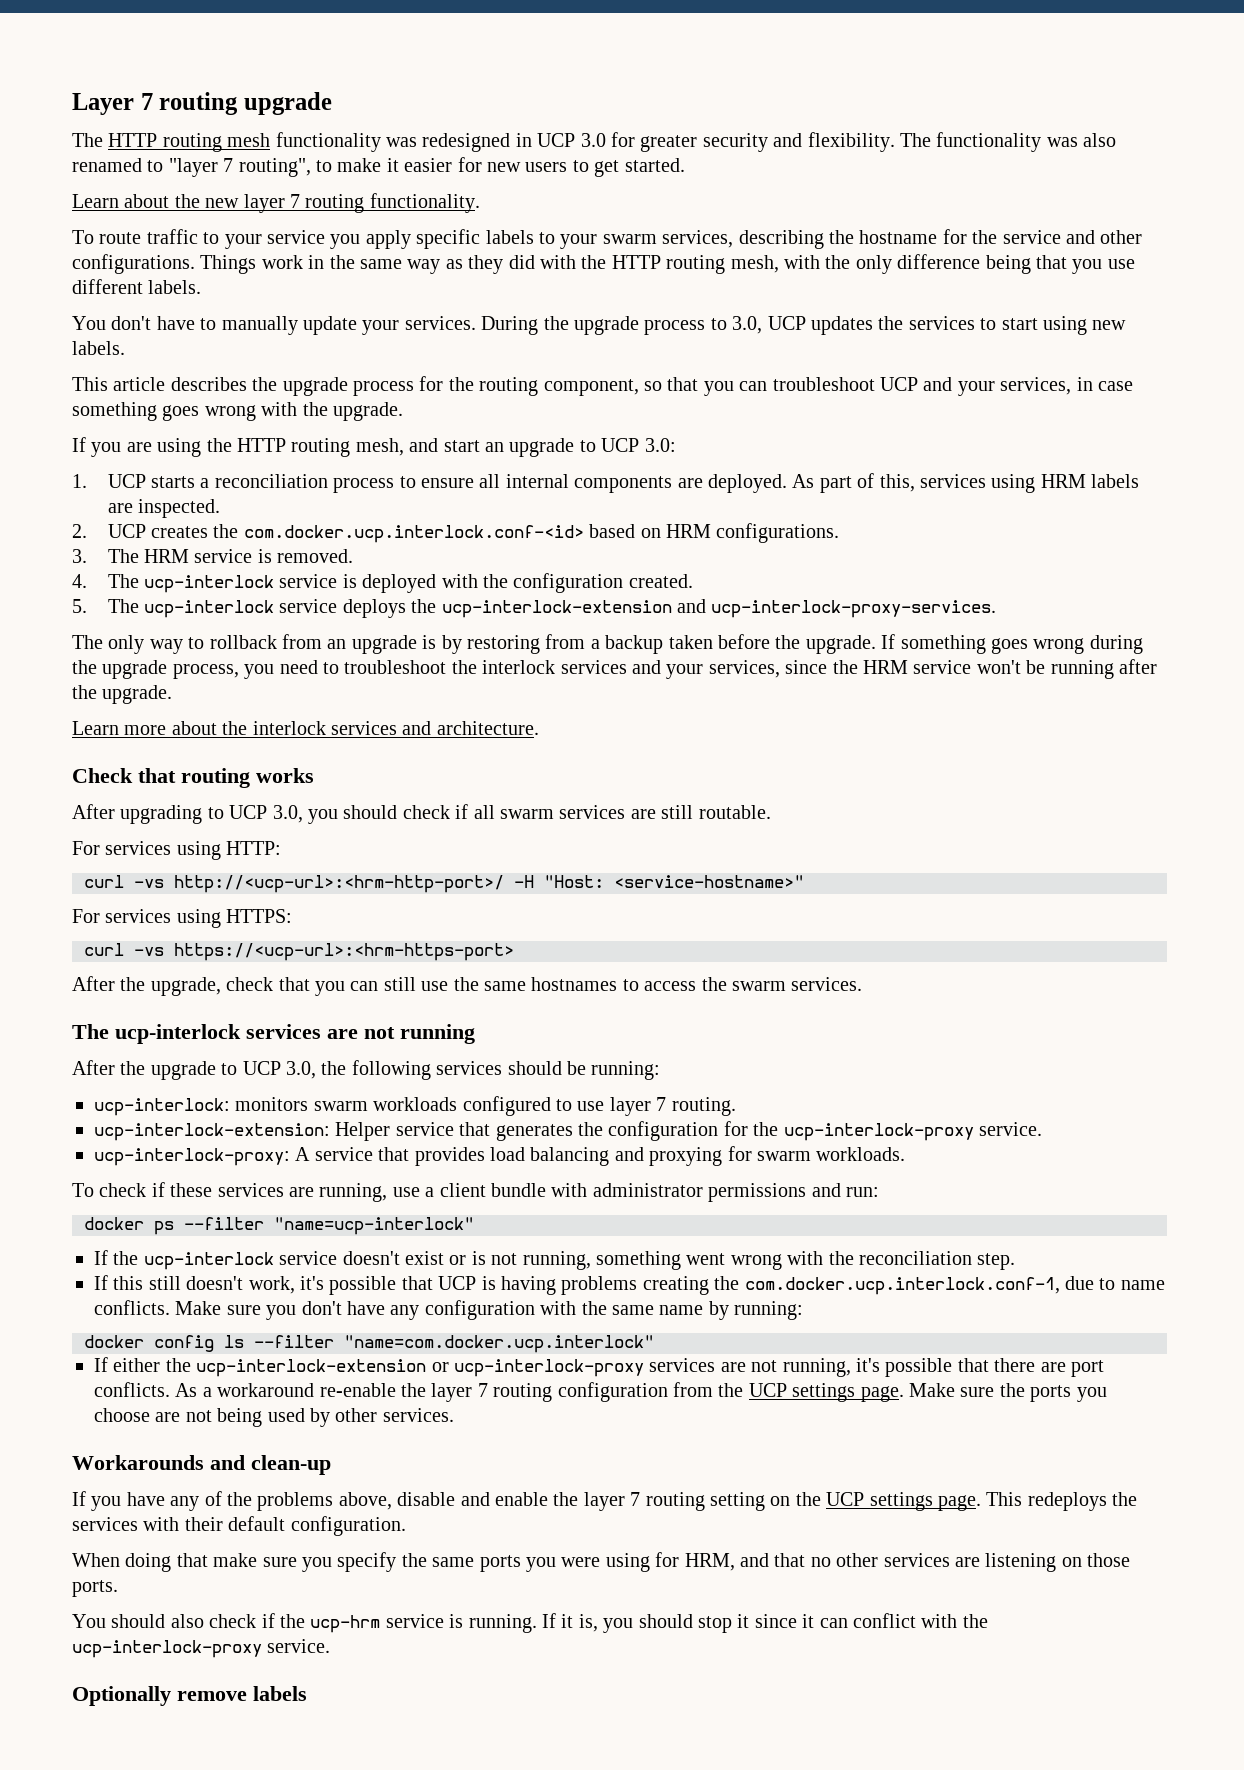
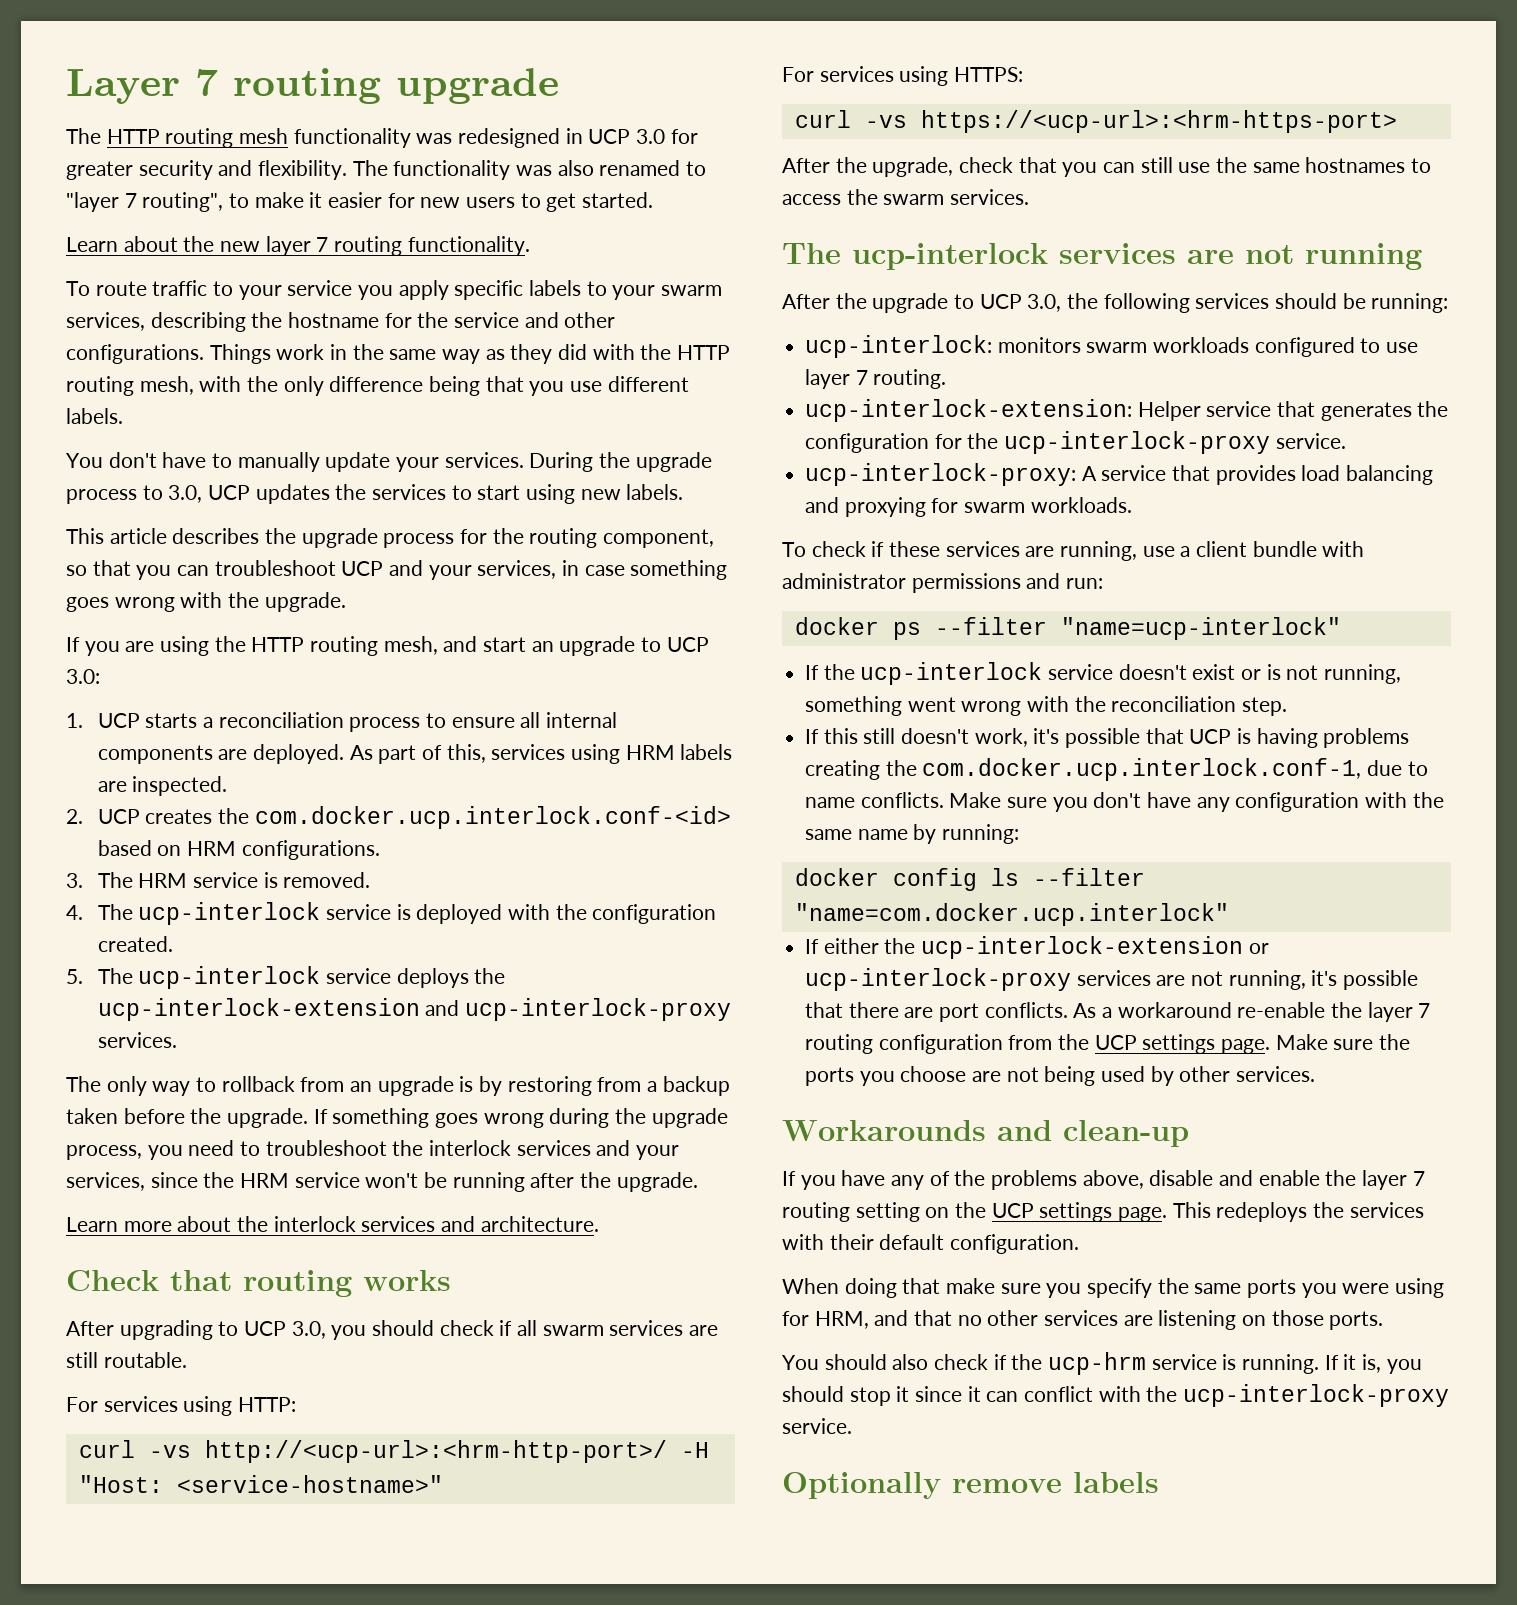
- 5. The ucp-interlock service deploys the ucp-interlock-extension and ucp-interlock-proxy-services.
+ 5. The ucp-interlock service deploys the ucp-interlock-extension and ucp-interlock-proxy services.

